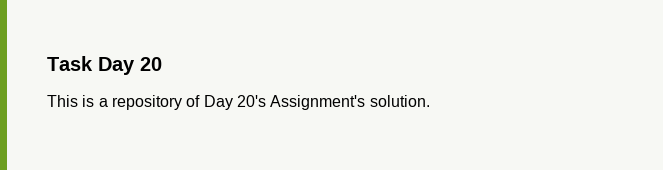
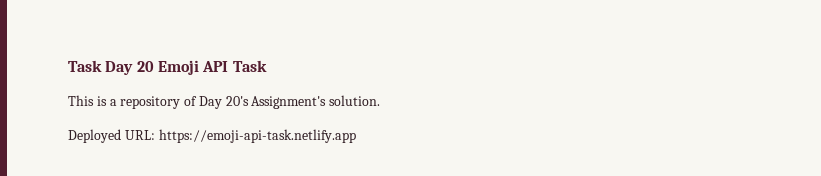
- Task Day 20
+ Task Day 20 Emoji API Task
+ Deployed URL: https://emoji-api-task.netlify.app

